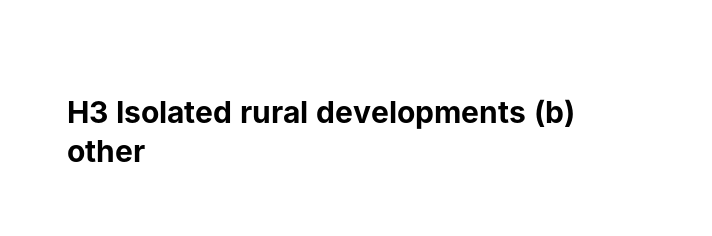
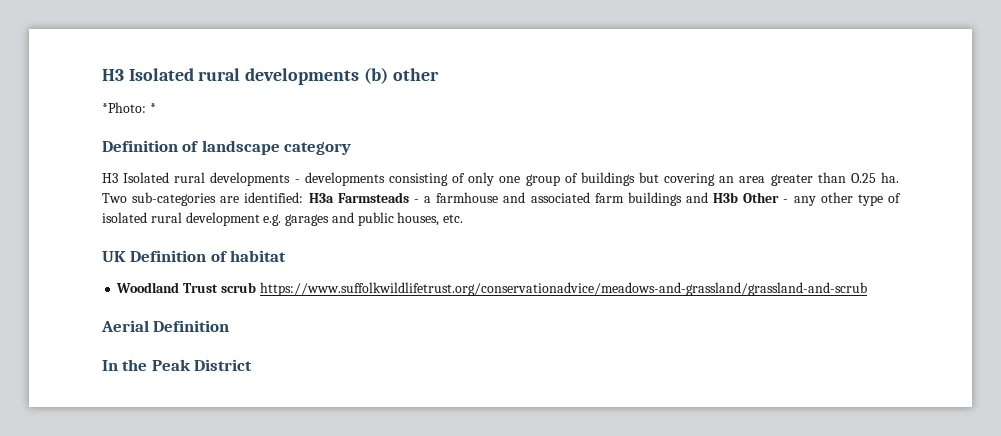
+ *Photo: *
+ Definition of landscape category
+ H3 Isolated rural developments - developments consisting of only one group of buildings but covering an area greater than O.25 ha. Two sub-categories are identified: H3a Farmsteads - a farmhouse and associated farm buildings and H3b Other - any other type of isolated rural development e.g. garages and public houses, etc.
+ UK Definition of habitat
+ Woodland Trust scrub https://www.suffolkwildlifetrust.org/conservationadvice/meadows-and-grassland/grassland-and-scrub
+ Aerial Definition
+ In the Peak District

